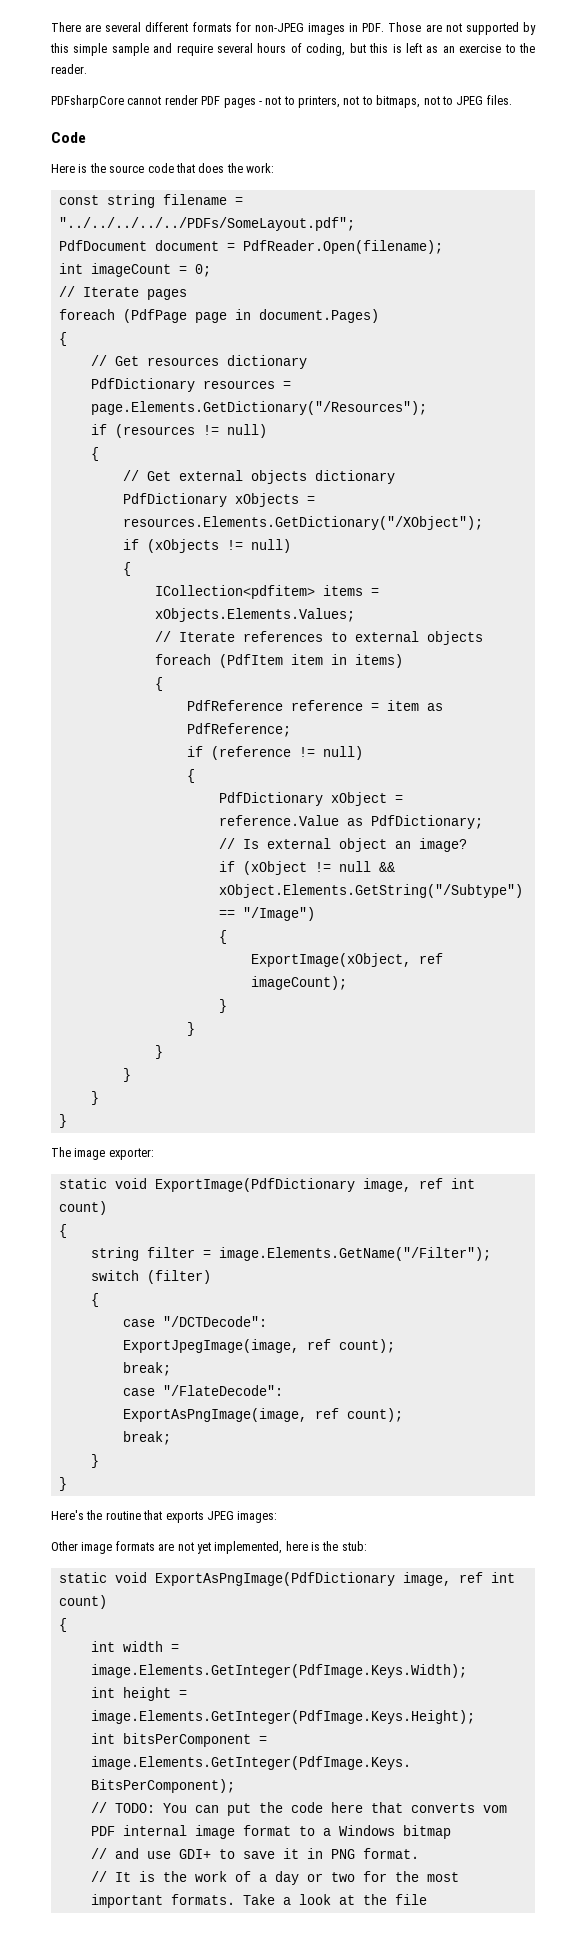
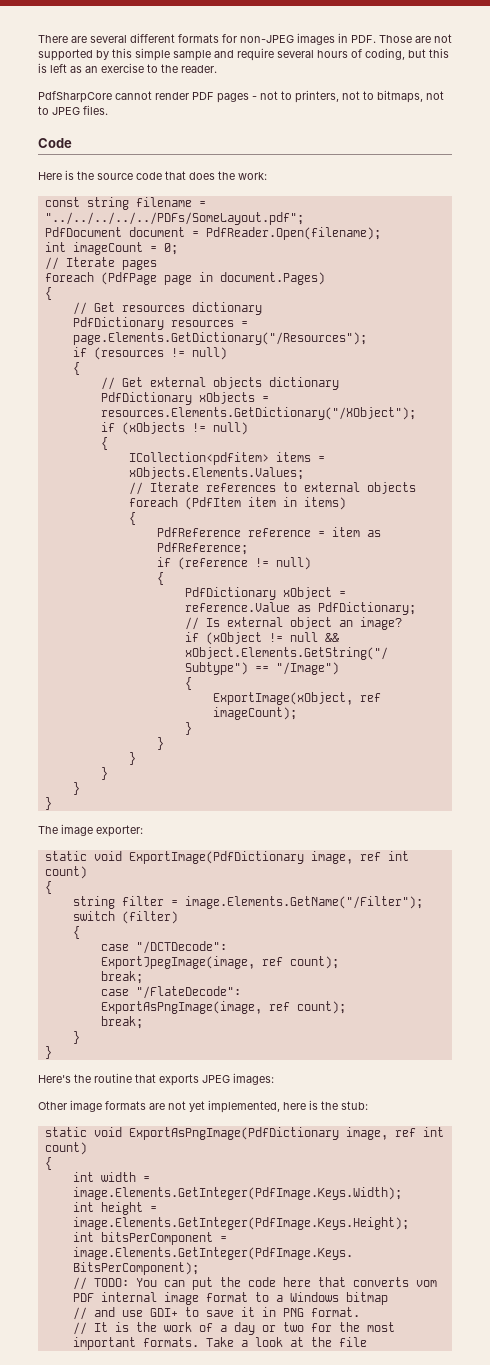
- PDFsharpCore cannot render PDF pages - not to printers, not to bitmaps, not to JPEG files.
+ PdfSharpCore cannot render PDF pages - not to printers, not to bitmaps, not to JPEG files.

